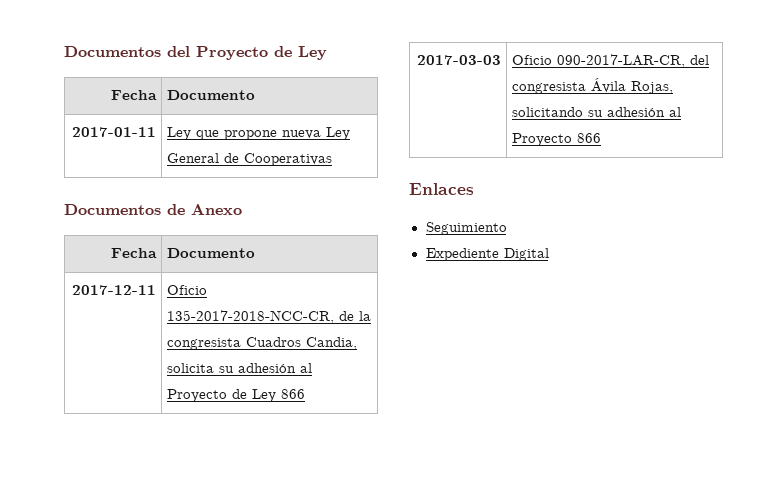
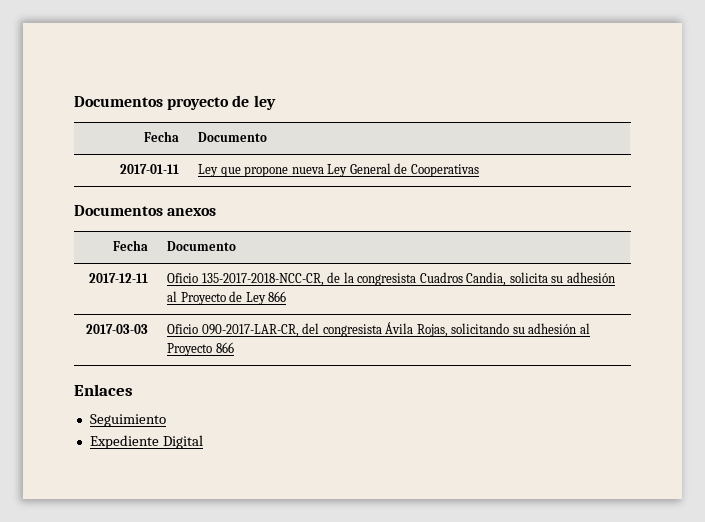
- Documentos del Proyecto de Ley
+ Documentos proyecto de ley
- Documentos de Anexo
+ Documentos anexos

